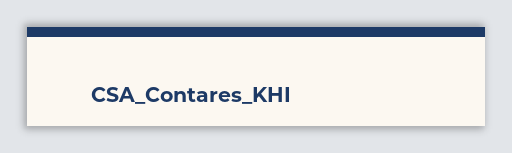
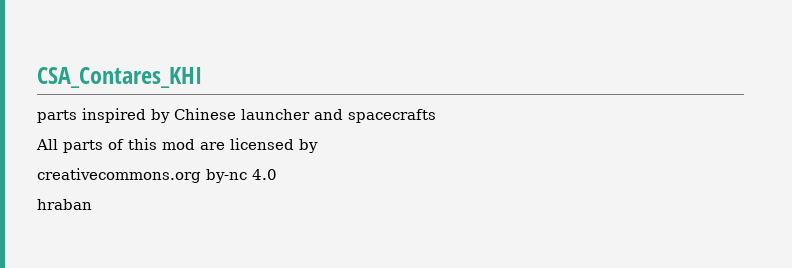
+ parts inspired by Chinese launcher and spacecrafts
+ All parts of this mod are licensed by
+ creativecommons.org by-nc 4.0
+ hraban

